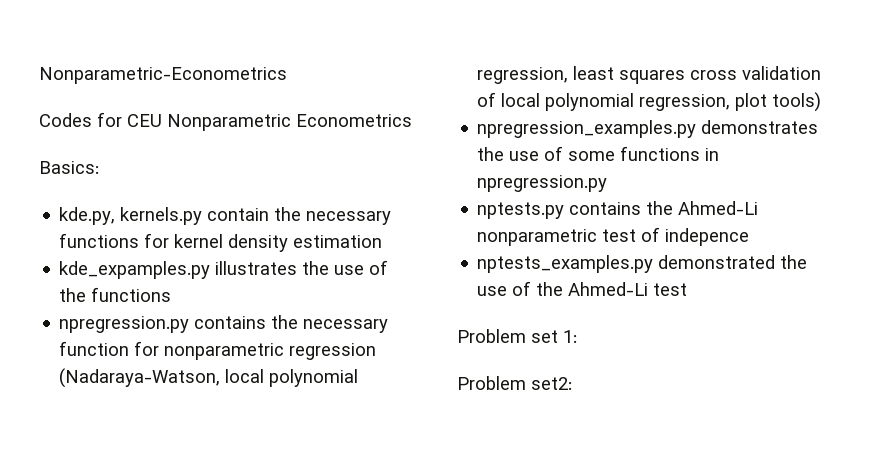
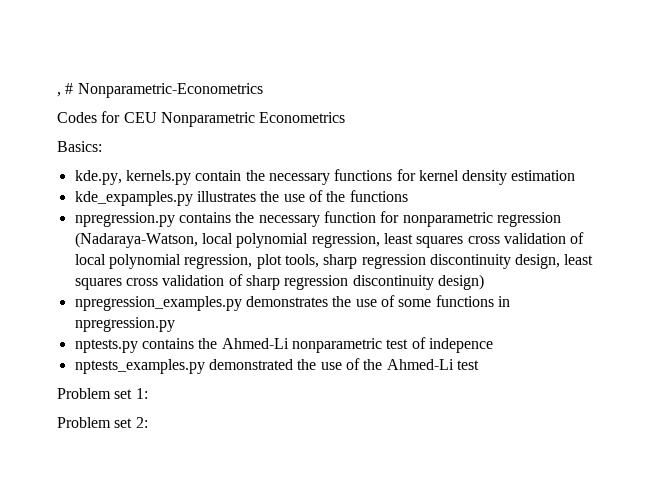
- Nonparametric-Econometrics
+ , # Nonparametric-Econometrics
- npregression.py contains the necessary function for nonparametric regression (Nadaraya-Watson, local polynomial regression, least squares cross validation of local polynomial regression, plot tools)
+ npregression.py contains the necessary function for nonparametric regression (Nadaraya-Watson, local polynomial regression, least squares cross validation of local polynomial regression, plot tools, sharp regression discontinuity design, least squares cross validation of sharp regression discontinuity design)
- Problem set2:
+ Problem set 2:

